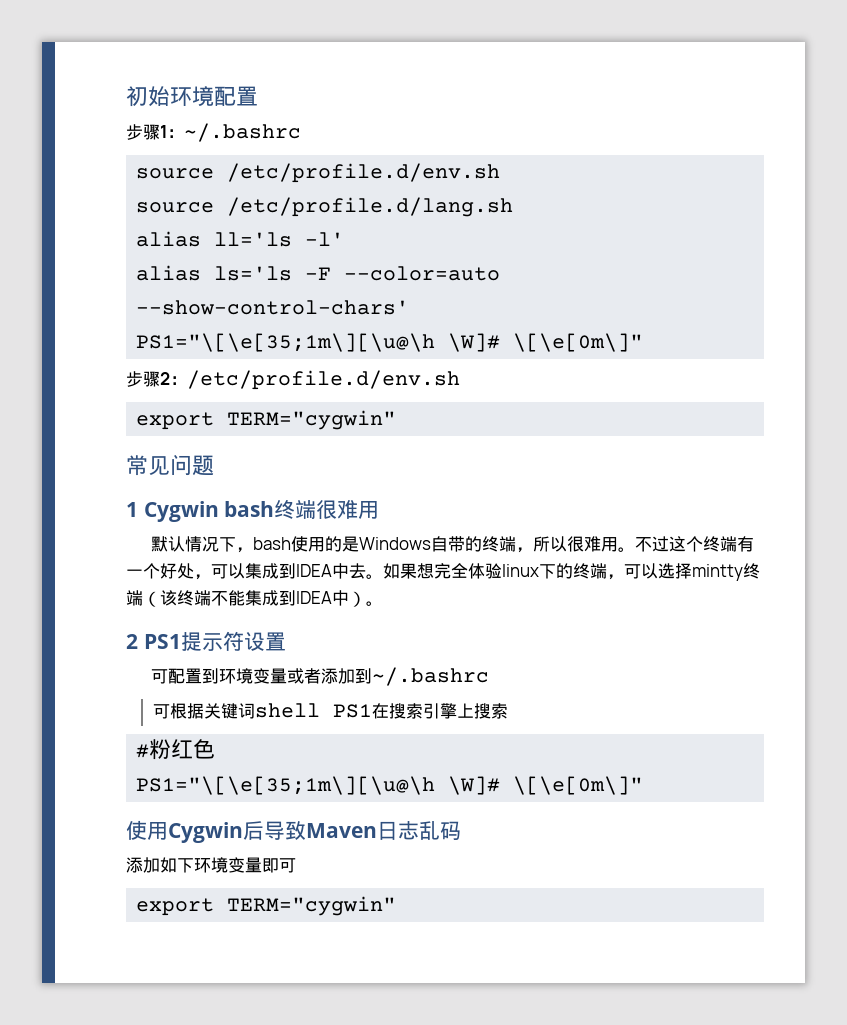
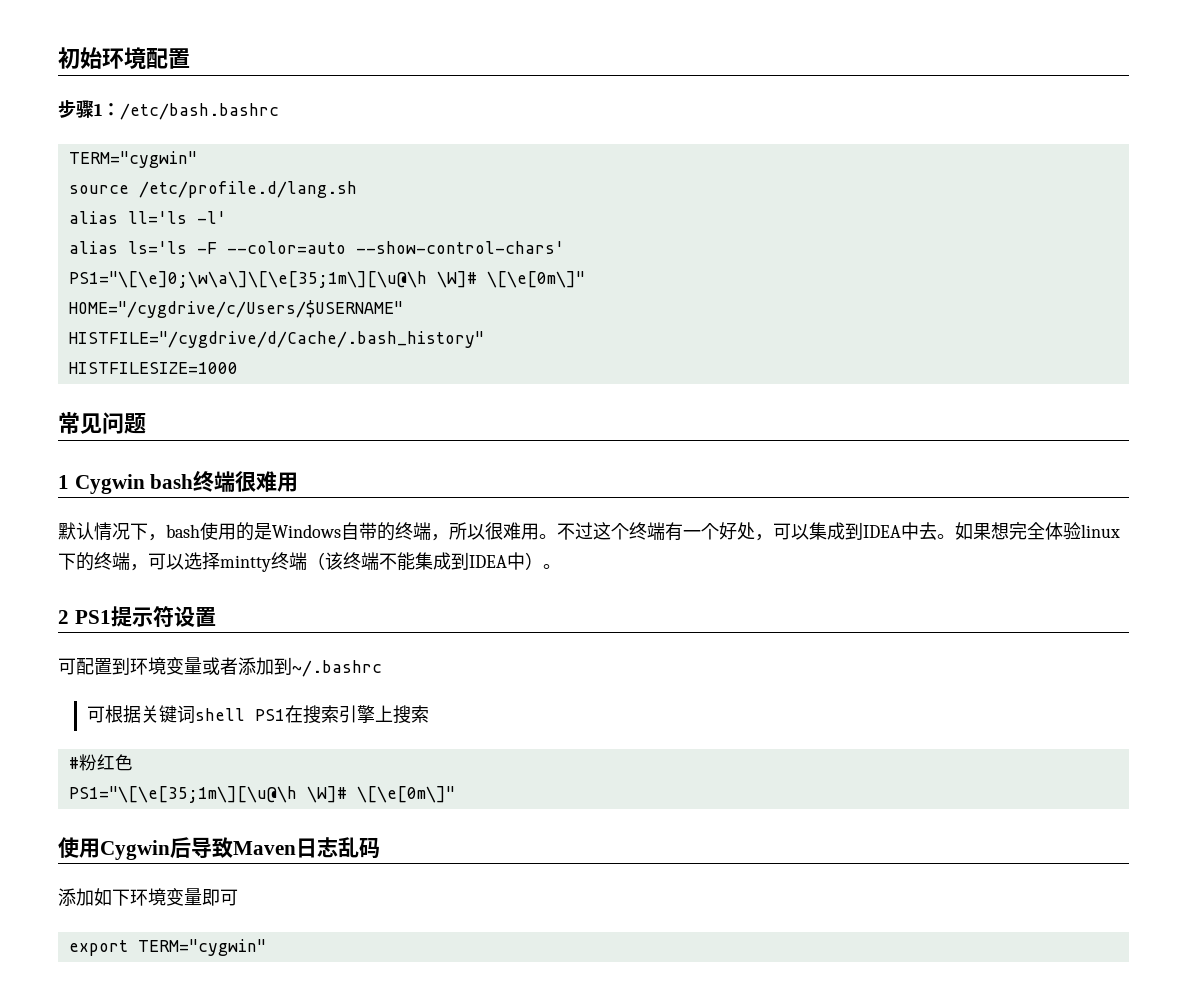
- 步骤1：~/.bashrc
- source /etc/profile.d/env.sh
+ 步骤1：/etc/bash.bashrc
+ TERM="cygwin"
  alias ls='ls -F --color=auto --show-control-chars'
- PS1="\[\e[35;1m\][\u@\h \W]# \[\e[0m\]"
- 步骤2：/etc/profile.d/env.sh
- export TERM="cygwin"
+ PS1="\[\e]0;\w\a\]\[\e[35;1m\][\u@\h \W]# \[\e[0m\]"
+ HOME="/cygdrive/c/Users/$USERNAME"
+ HISTFILE="/cygdrive/d/Cache/.bash_history"
+ HISTFILESIZE=1000

